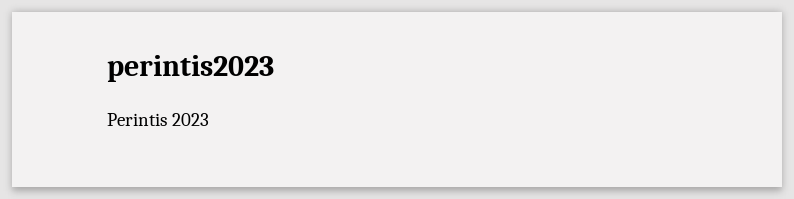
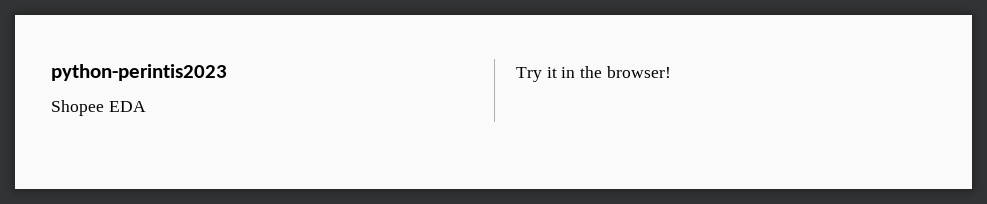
- perintis2023
- Perintis 2023
+ python-perintis2023
+ Shopee EDA
+ Try it in the browser!

